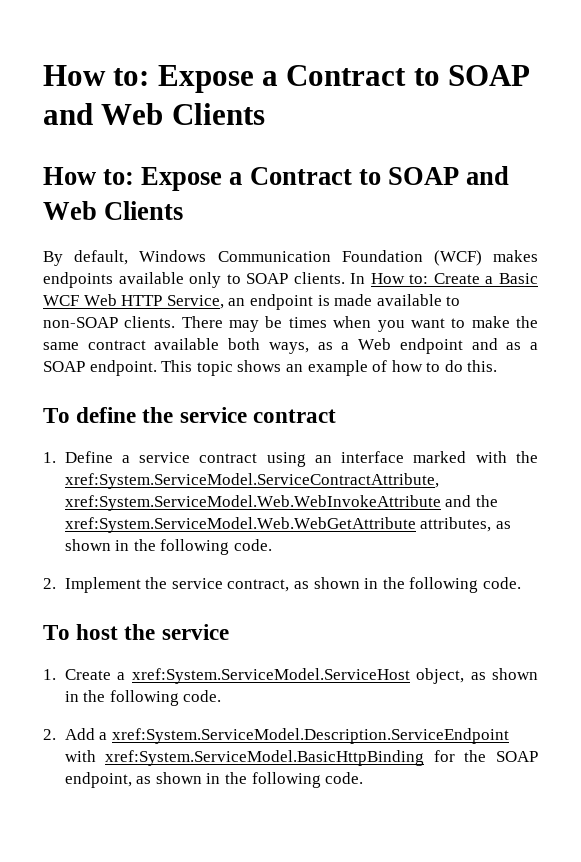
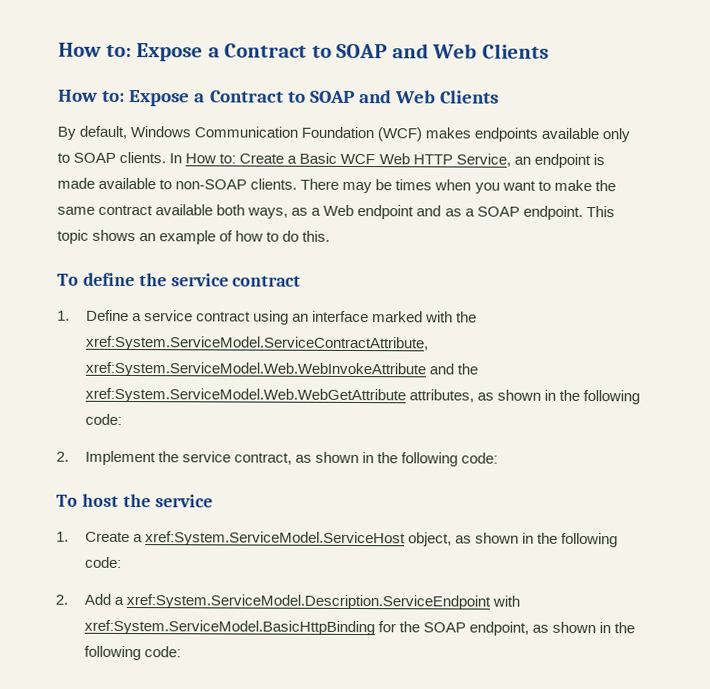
- 1. Define a service contract using an interface marked with the xref:System.ServiceModel.ServiceContractAttribute, xref:System.ServiceModel.Web.WebInvokeAttribute and the xref:System.ServiceModel.Web.WebGetAttribute attributes, as shown in the following code.
+ 1. Define a service contract using an interface marked with the xref:System.ServiceModel.ServiceContractAttribute, xref:System.ServiceModel.Web.WebInvokeAttribute and the xref:System.ServiceModel.Web.WebGetAttribute attributes, as shown in the following code:
- 2. Implement the service contract, as shown in the following code.
+ 2. Implement the service contract, as shown in the following code:
- 1. Create a xref:System.ServiceModel.ServiceHost object, as shown in the following code.
+ 1. Create a xref:System.ServiceModel.ServiceHost object, as shown in the following code:
- 2. Add a xref:System.ServiceModel.Description.ServiceEndpoint with xref:System.ServiceModel.BasicHttpBinding for the SOAP endpoint, as shown in the following code.
+ 2. Add a xref:System.ServiceModel.Description.ServiceEndpoint with xref:System.ServiceModel.BasicHttpBinding for the SOAP endpoint, as shown in the following code:

